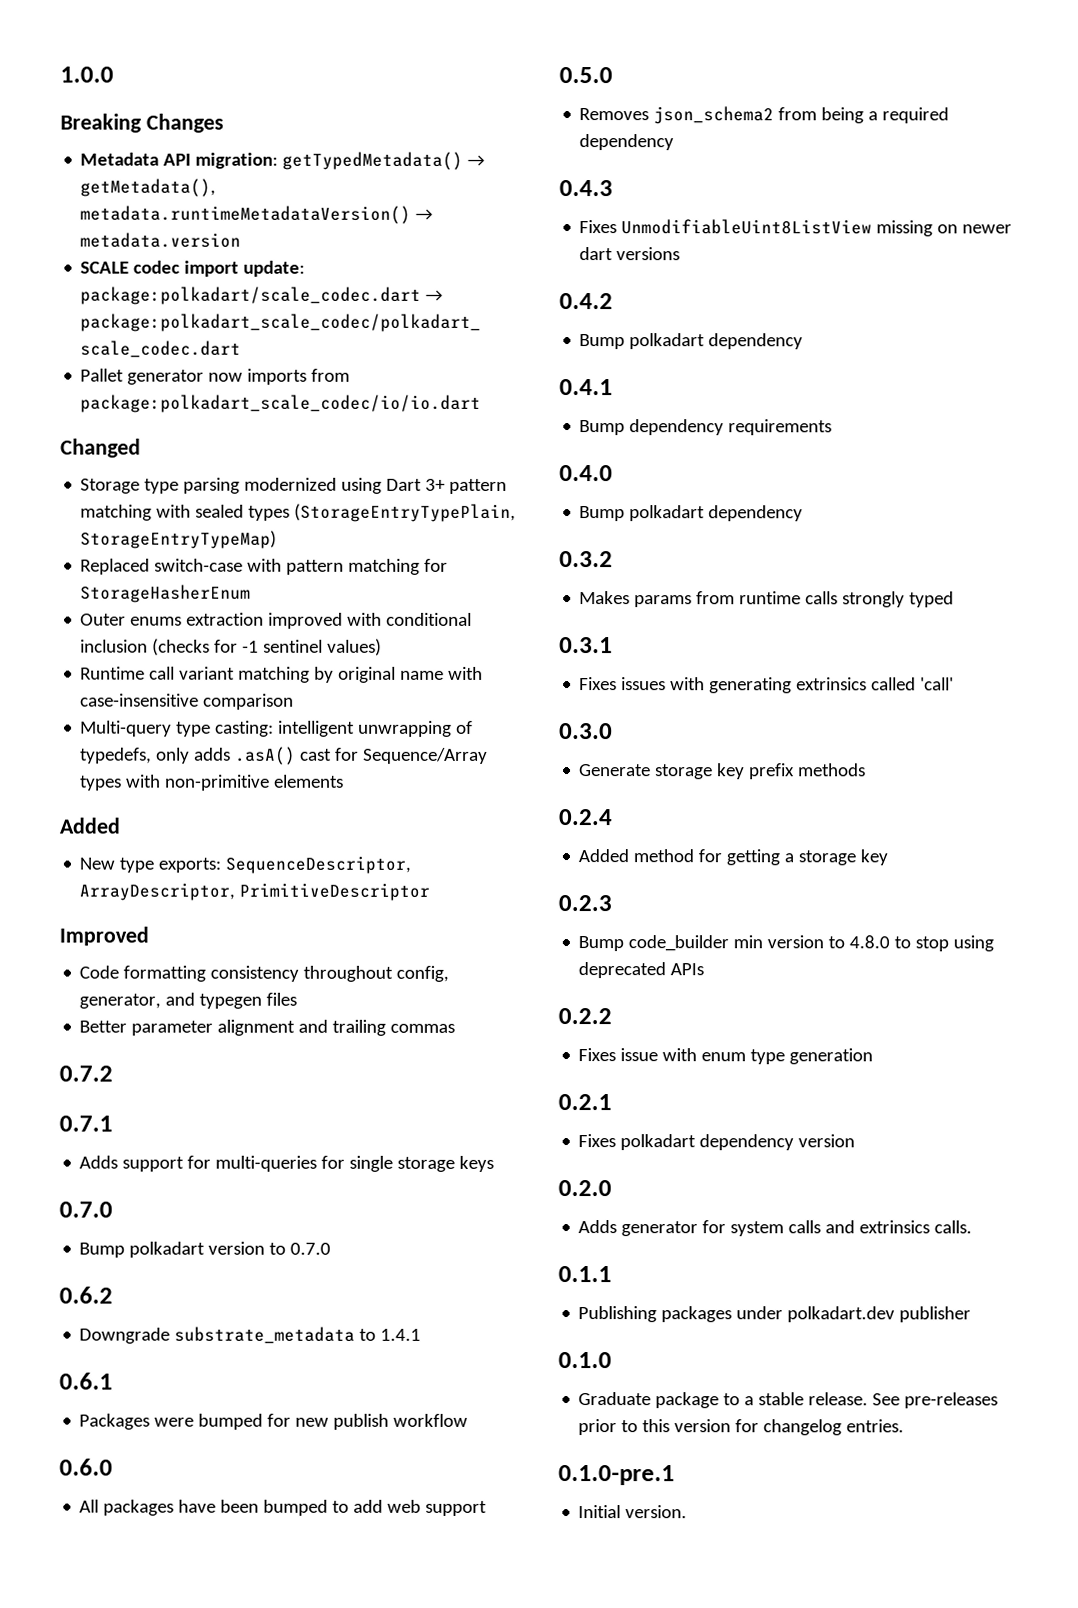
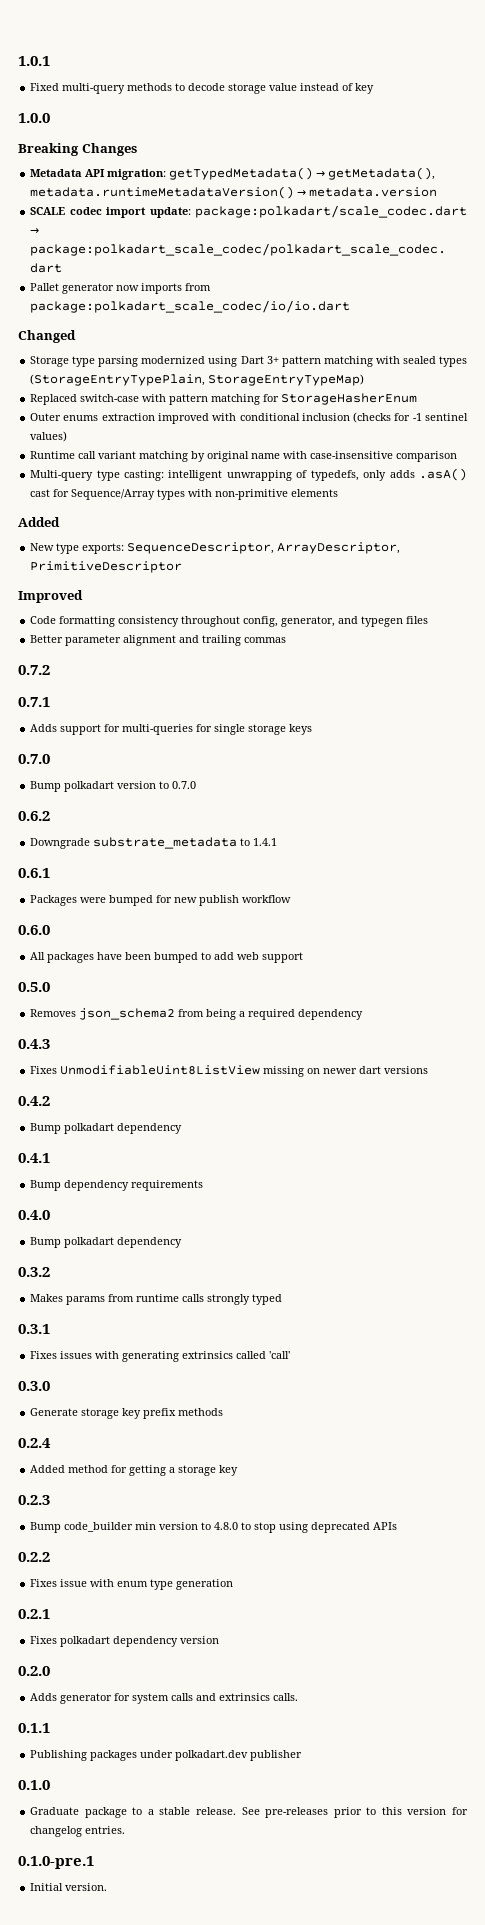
+ 1.0.1
+ Fixed multi-query methods to decode storage value instead of key

